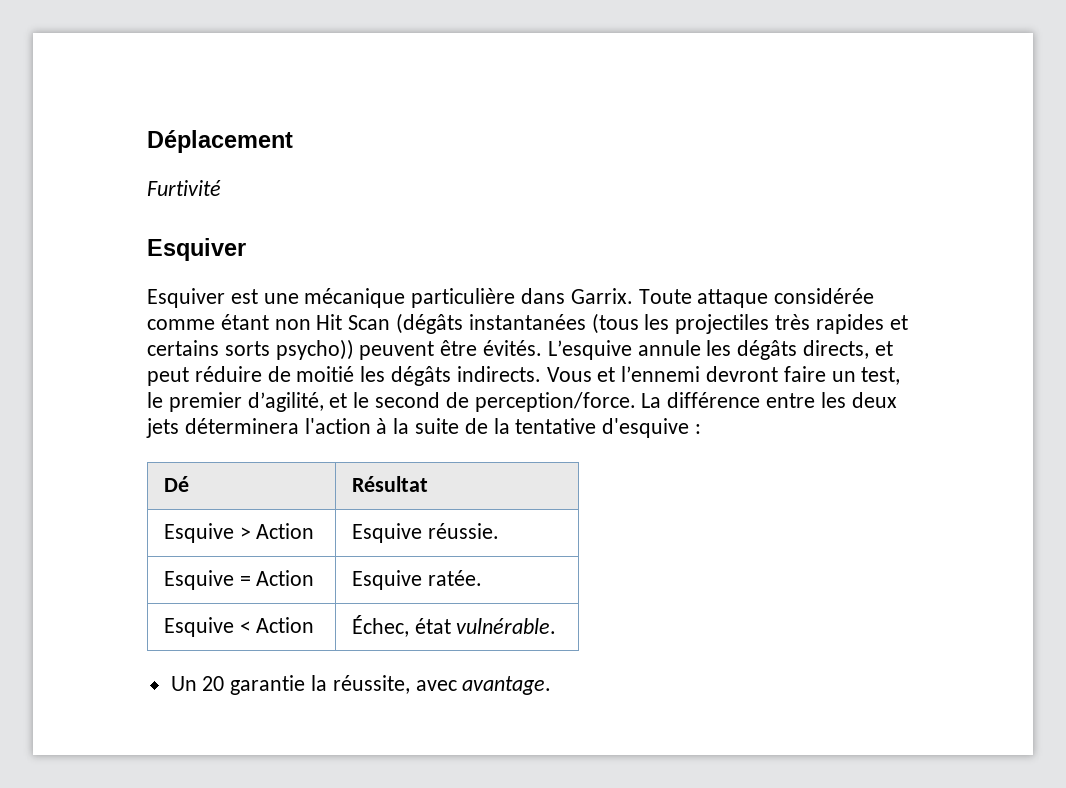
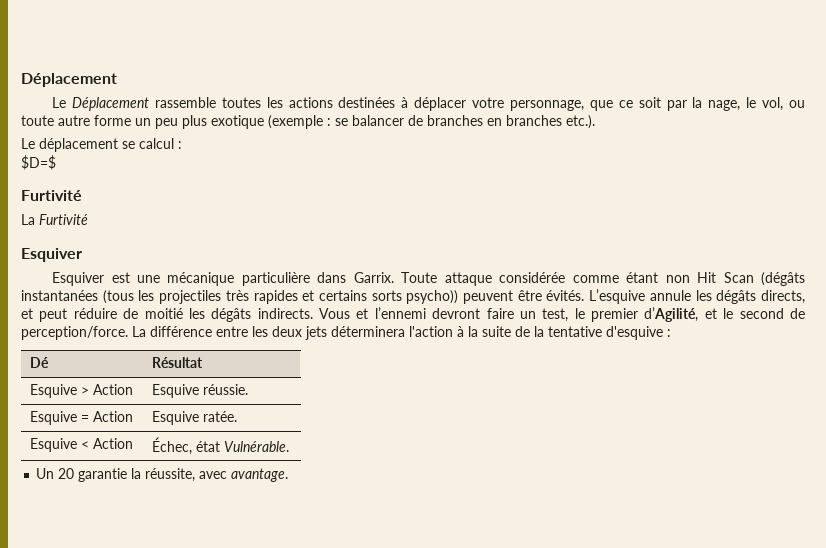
+ Le Déplacement rassemble toutes les actions destinées à déplacer votre personnage, que ce soit par la nage, le vol, ou toute autre forme un peu plus exotique (exemple : se balancer de branches en branches etc.).
+ Le déplacement se calcul :
+ $D=$
  Furtivité
+ La Furtivité
- Vous et l’ennemi devront faire un test, le premier d’agilité, et le second de perception/force.
+ Vous et l’ennemi devront faire un test, le premier d’Agilité, et le second de perception/force.
- Esquive < Action | Échec, état vulnérable.
+ Esquive < Action | Échec, état Vulnérable.

